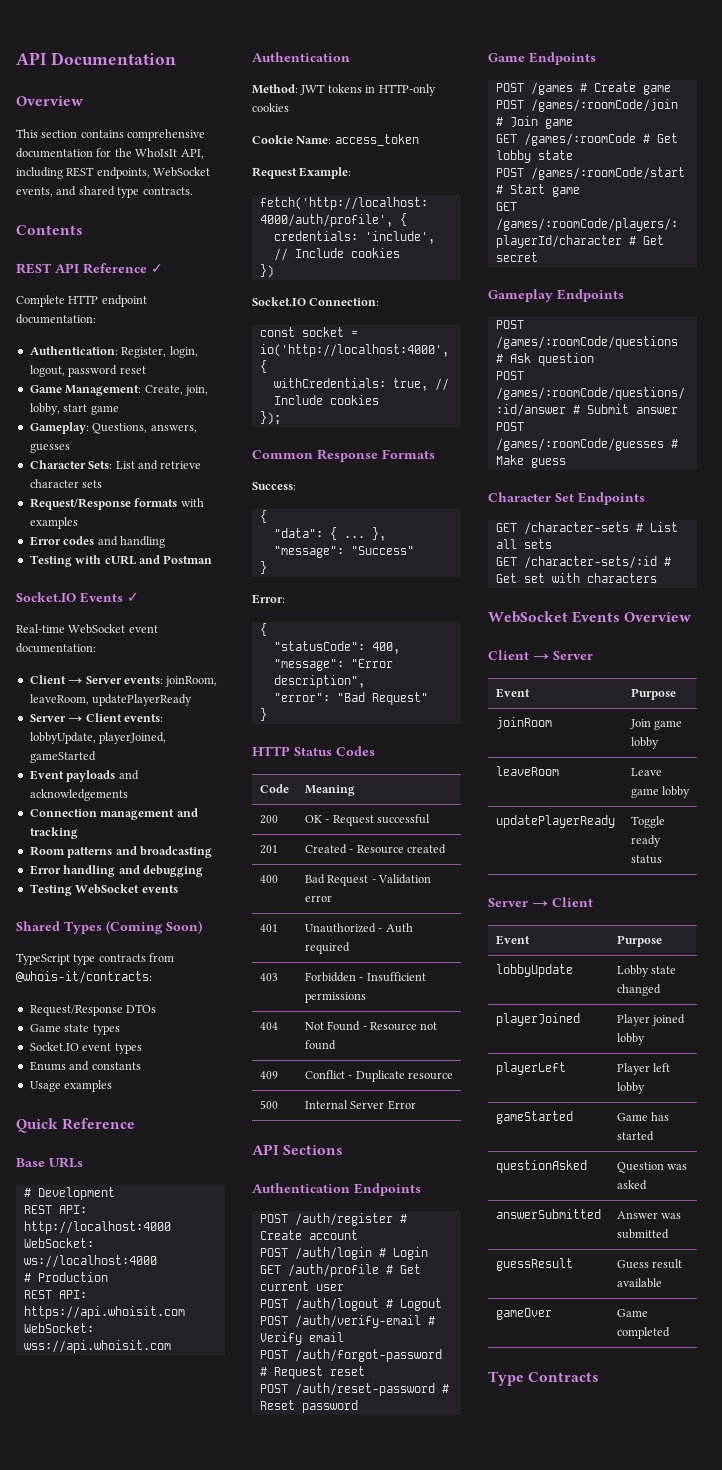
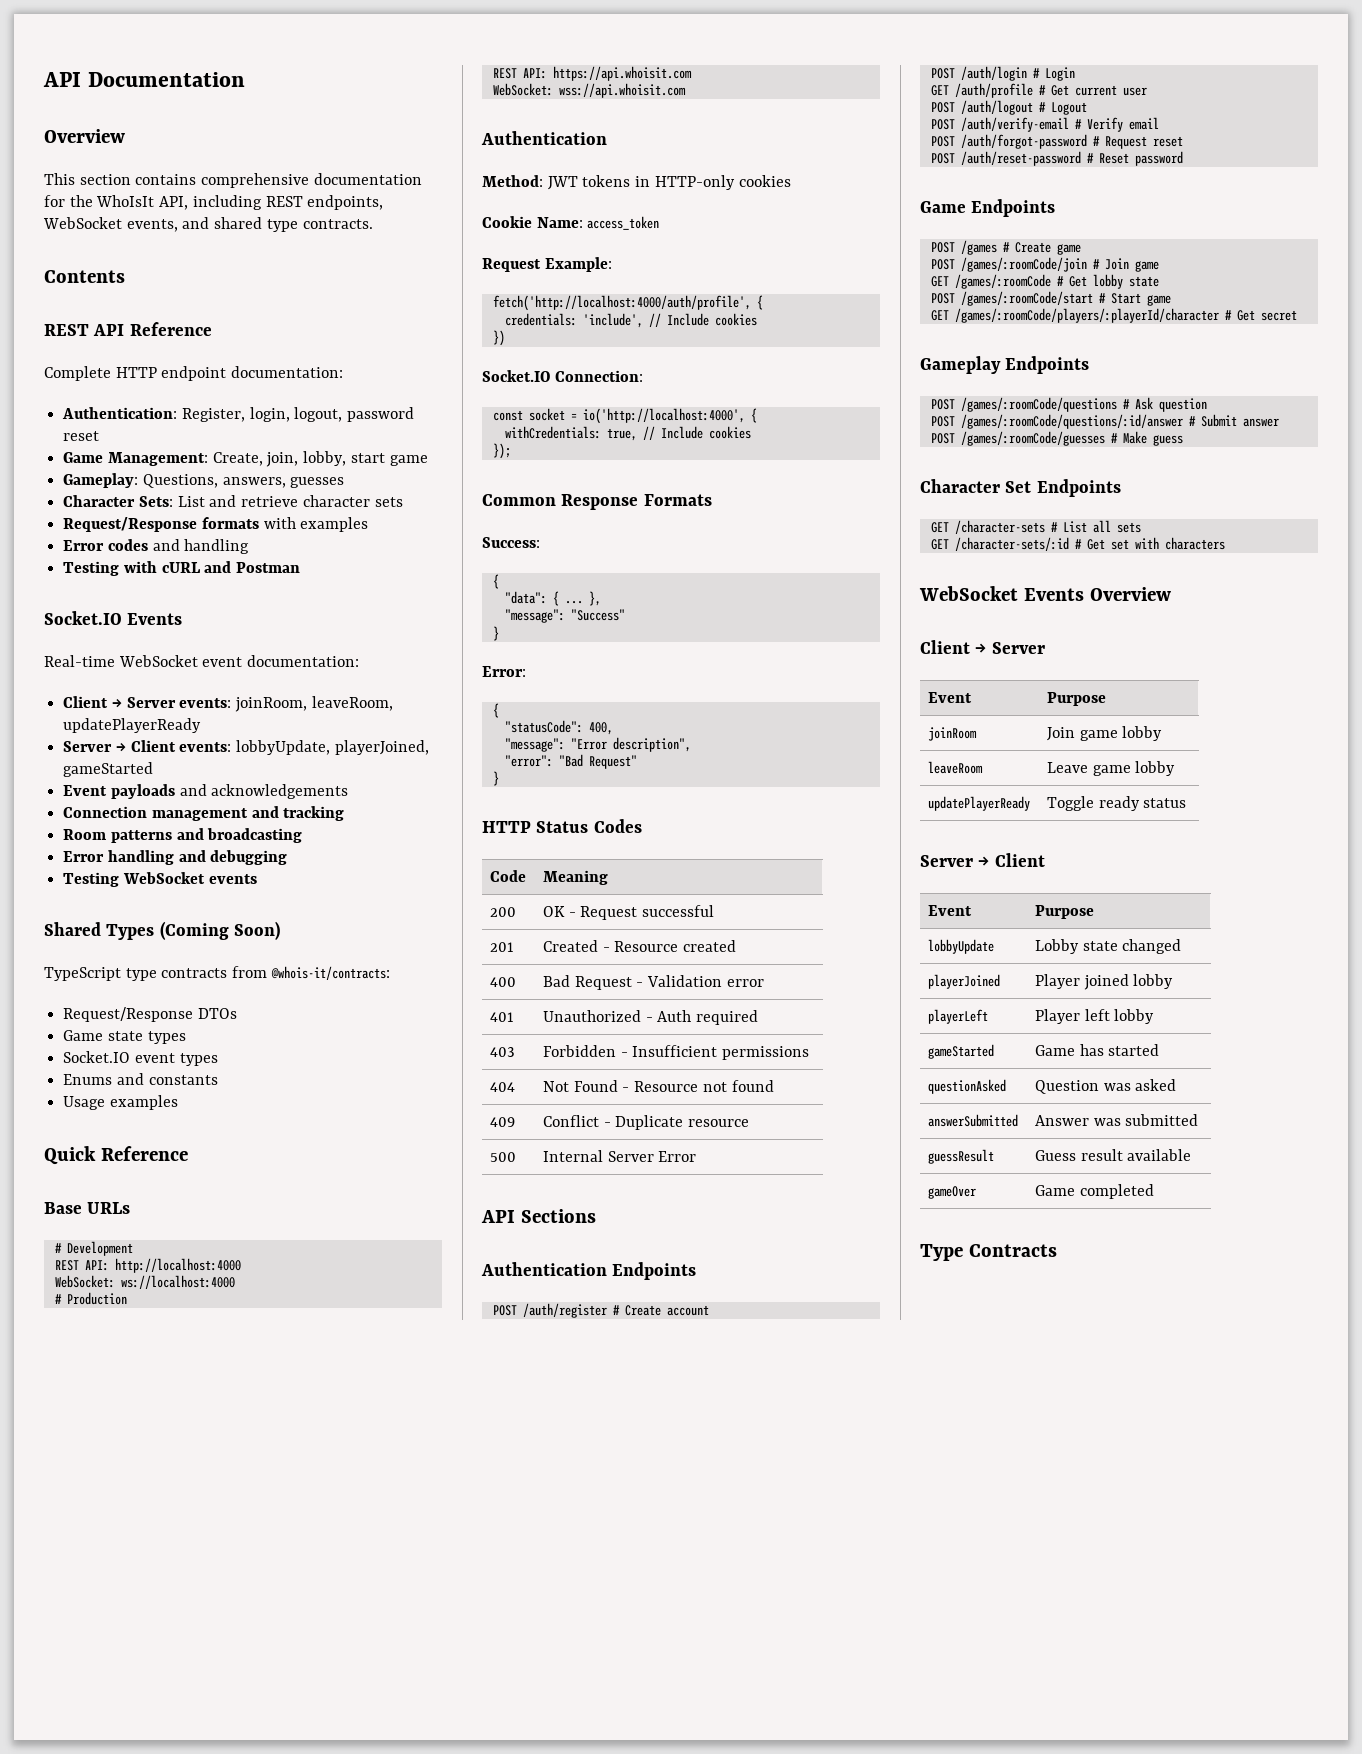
- REST API Reference ✓
+ REST API Reference
- Socket.IO Events ✓
+ Socket.IO Events

